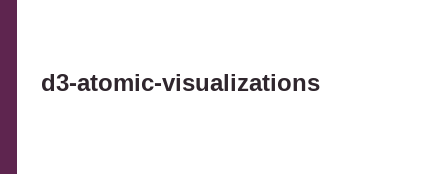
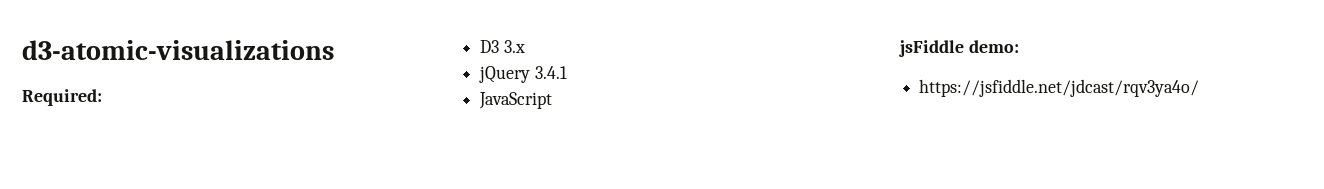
+ Required:
+ D3 3.x
+ jQuery 3.4.1
+ JavaScript
+ jsFiddle demo:
+ https://jsfiddle.net/jdcast/rqv3ya4o/

